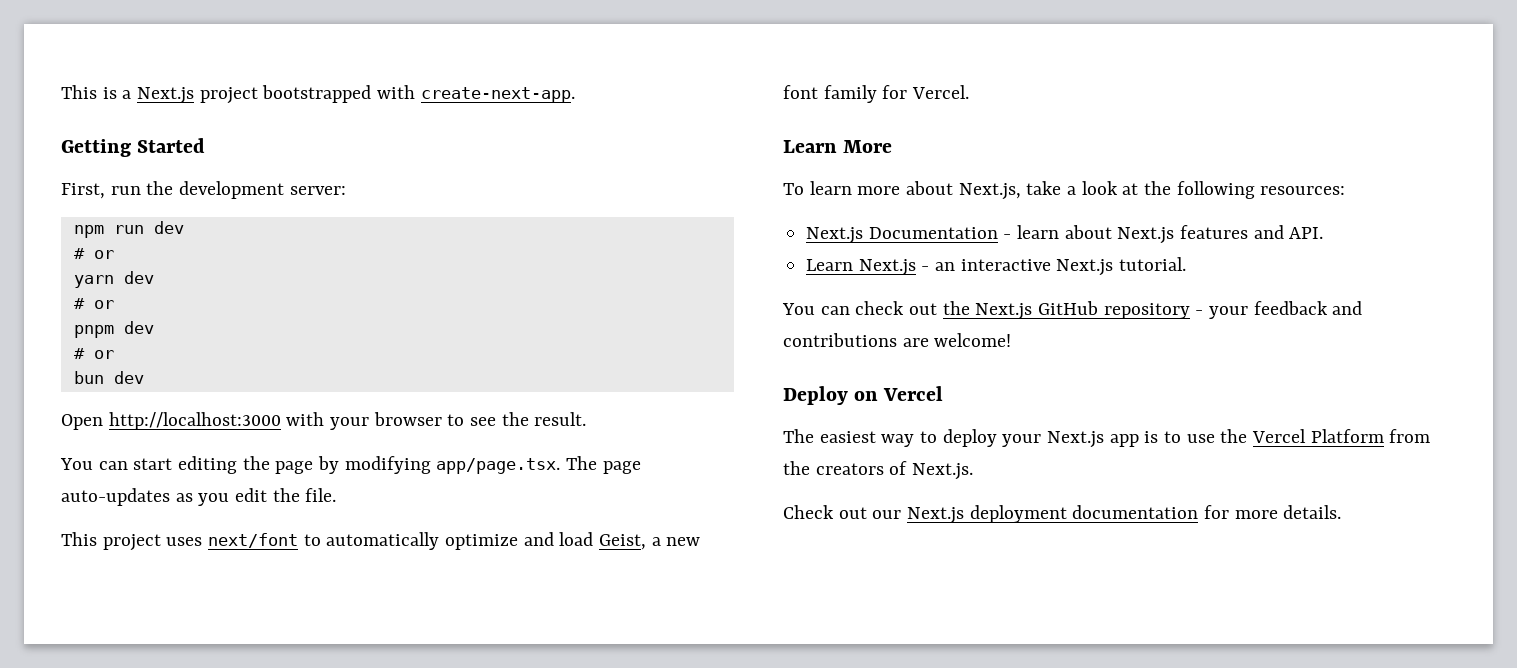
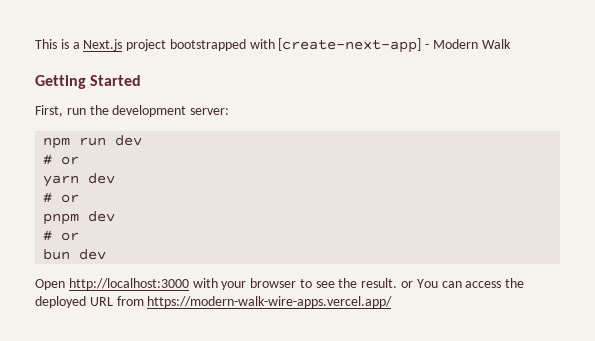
- This is a Next.js project bootstrapped with create-next-app.
+ This is a Next.js project bootstrapped with [create-next-app] - Modern Walk
- Open http://localhost:3000 with your browser to see the result.
- You can start editing the page by modifying app/page.tsx. The page auto-updates as you edit the file.
- This project uses next/font to automatically optimize and load Geist, a new font family for Vercel.
- Learn More
- To learn more about Next.js, take a look at the following resources:
- Next.js Documentation - learn about Next.js features and API.
- Learn Next.js - an interactive Next.js tutorial.
- You can check out the Next.js GitHub repository - your feedback and contributions are welcome!
- Deploy on Vercel
- The easiest way to deploy your Next.js app is to use the Vercel Platform from the creators of Next.js.
- Check out our Next.js deployment documentation for more details.
+ Open http://localhost:3000 with your browser to see the result. or You can access the deployed URL from https://modern-walk-wire-apps.vercel.app/

